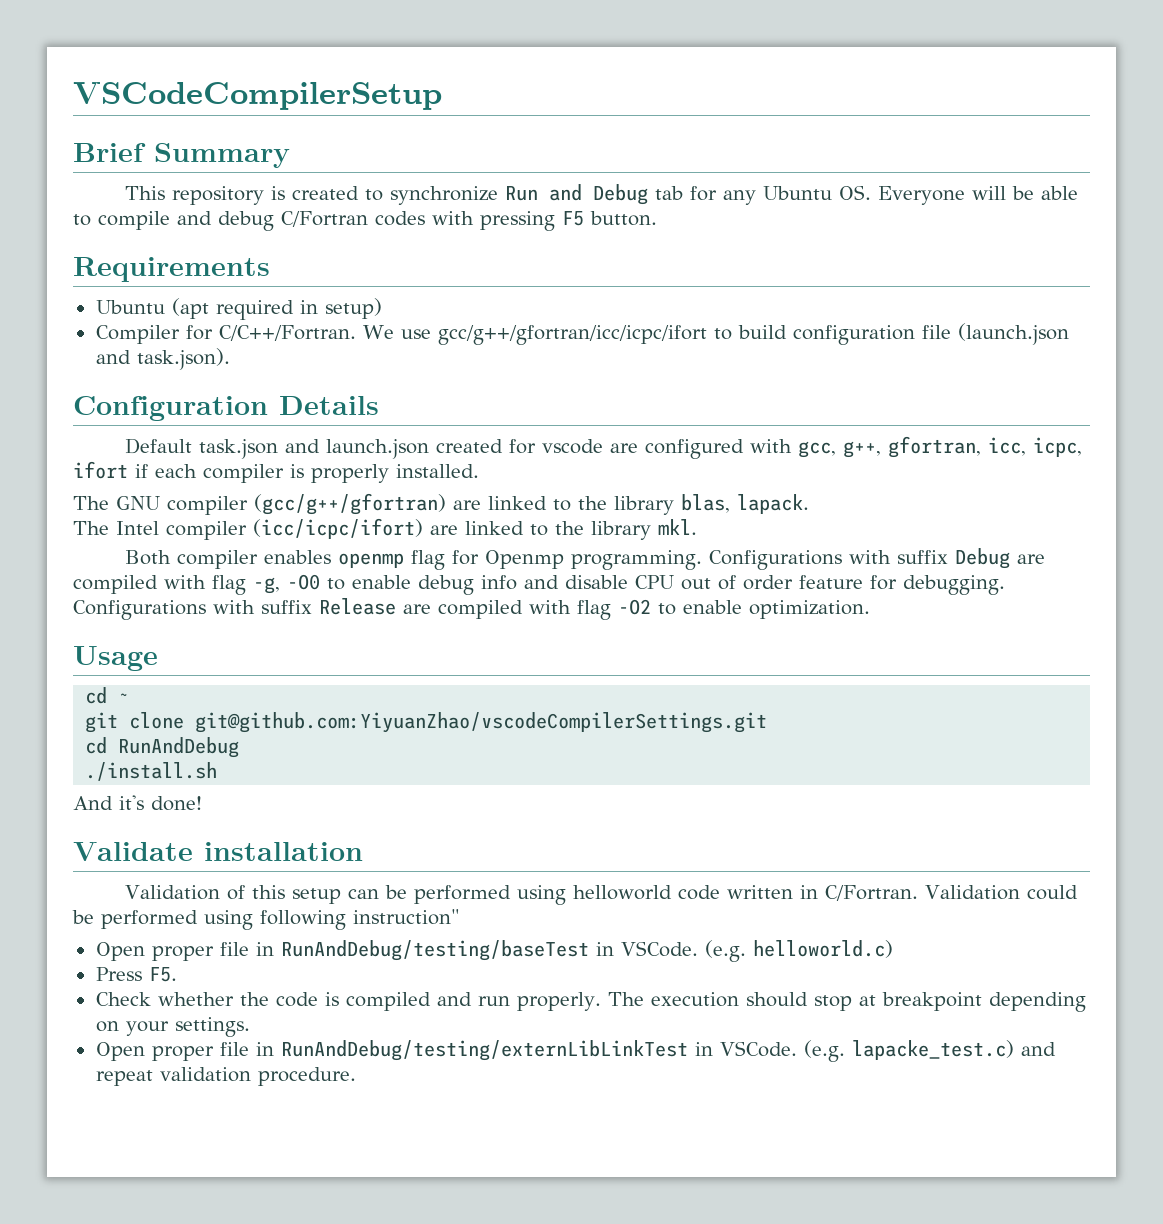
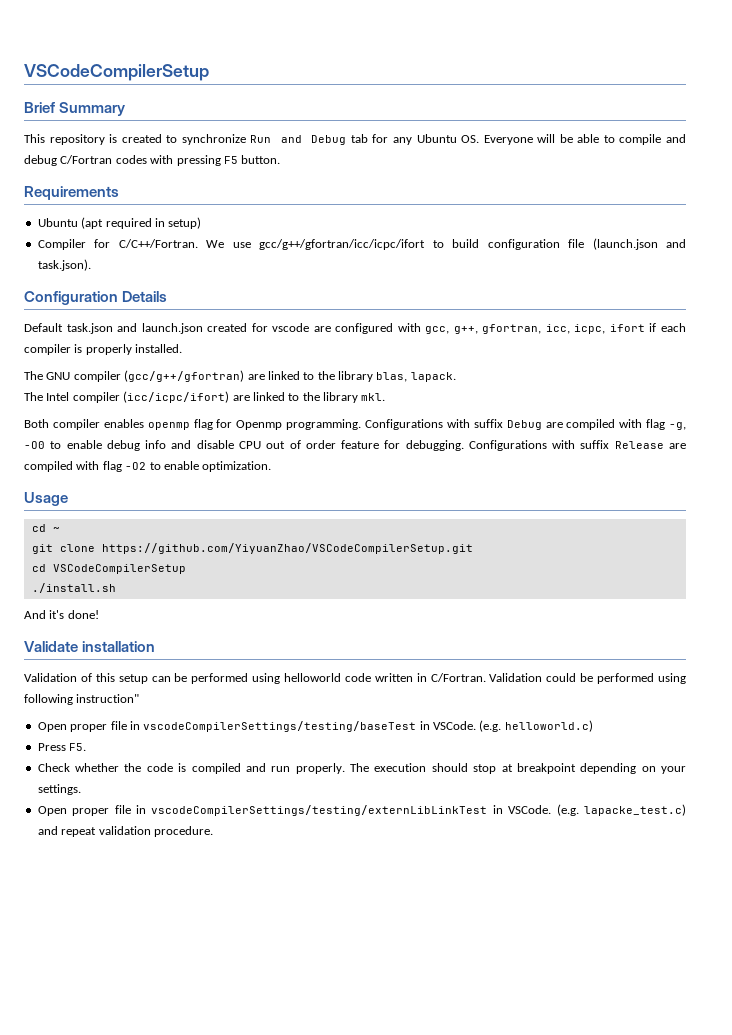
- git clone git@github.com:YiyuanZhao/vscodeCompilerSettings.git
- cd RunAndDebug
+ git clone https://github.com/YiyuanZhao/VSCodeCompilerSetup.git
+ cd VSCodeCompilerSetup
- Open proper file in RunAndDebug/testing/baseTest in VSCode.
+ Open proper file in vscodeCompilerSettings/testing/baseTest in VSCode.
- Open proper file in RunAndDebug/testing/externLibLinkTest in VSCode.
+ Open proper file in vscodeCompilerSettings/testing/externLibLinkTest in VSCode.

